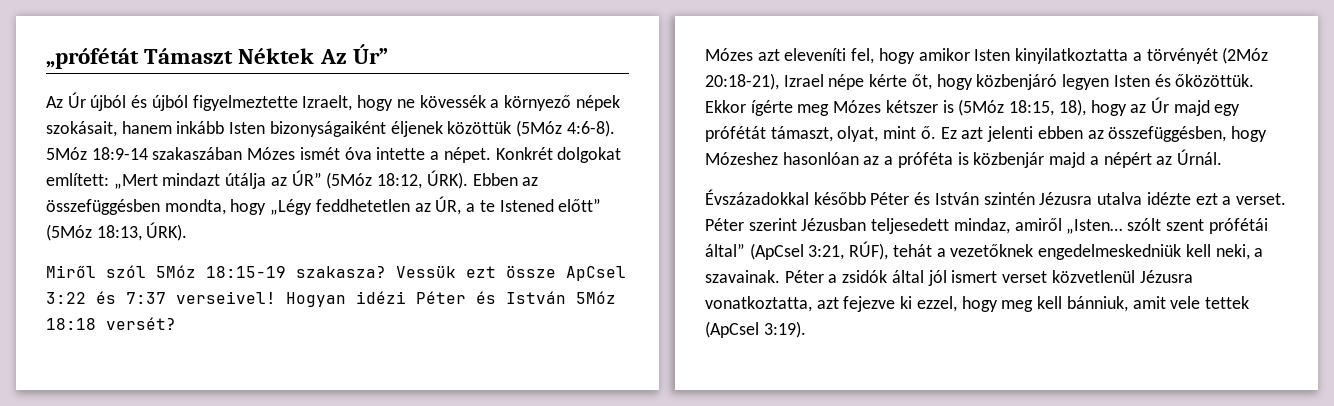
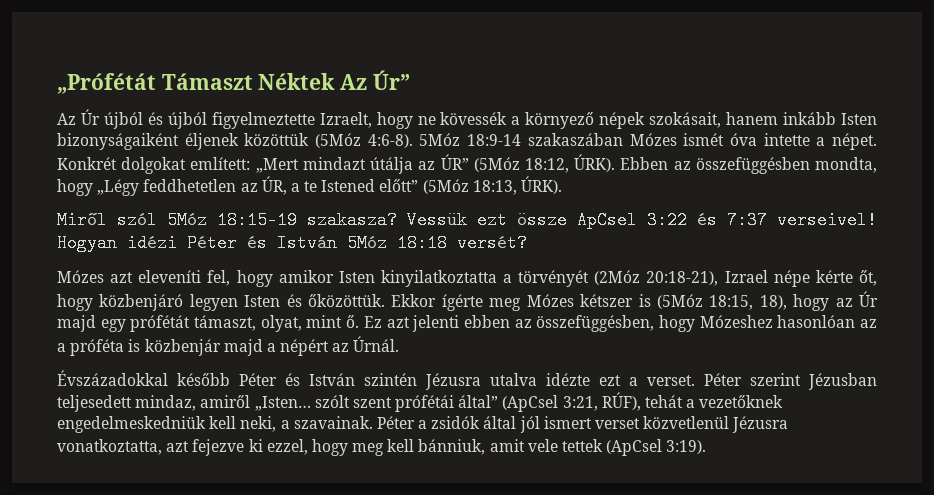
- „prófétát Támaszt Néktek Az Úr”
+ „Prófétát Támaszt Néktek Az Úr”

